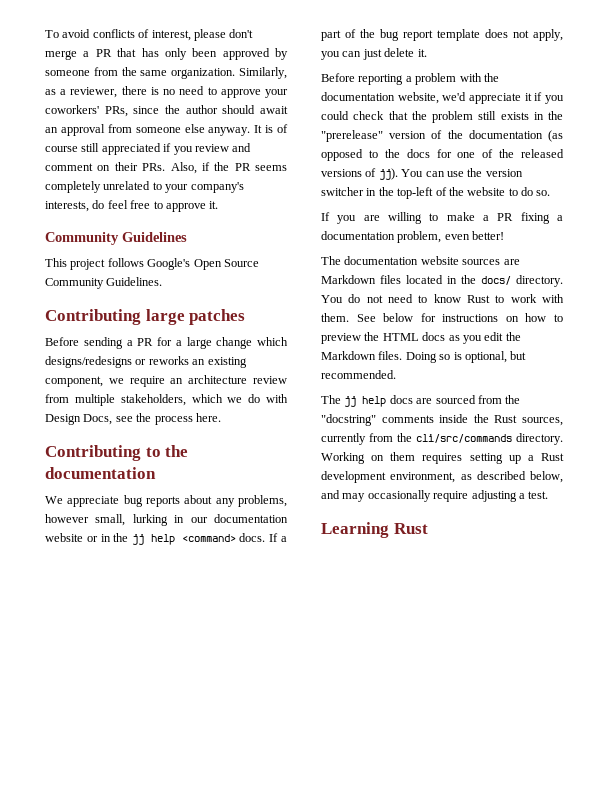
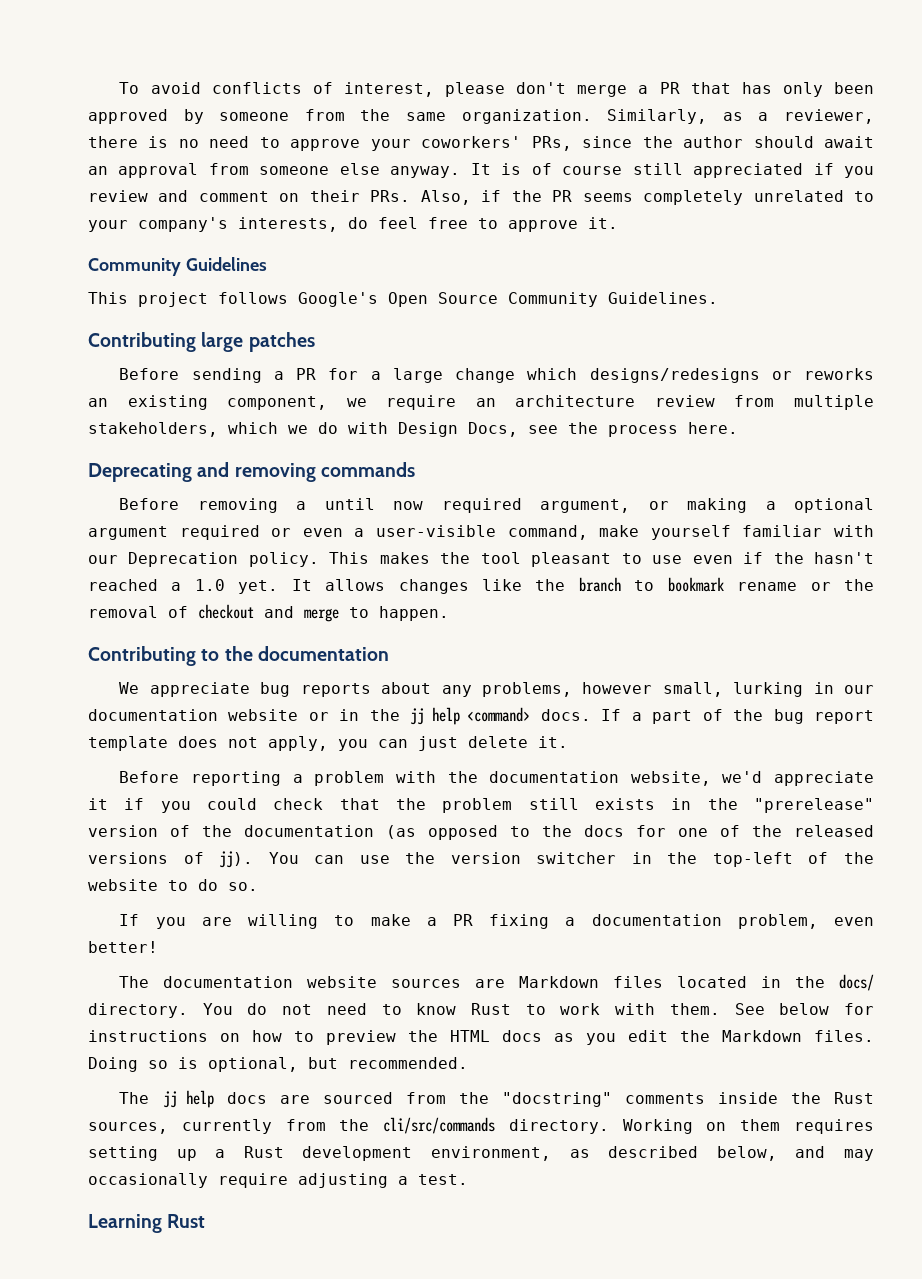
+ Deprecating and removing commands
+ Before removing a until now required argument, or making a optional argument required or even a user-visible command, make yourself familiar with our Deprecation policy. This makes the tool pleasant to use even if the hasn't reached a 1.0 yet. It allows changes like the branch to bookmark rename or the removal of checkout and merge to happen.

